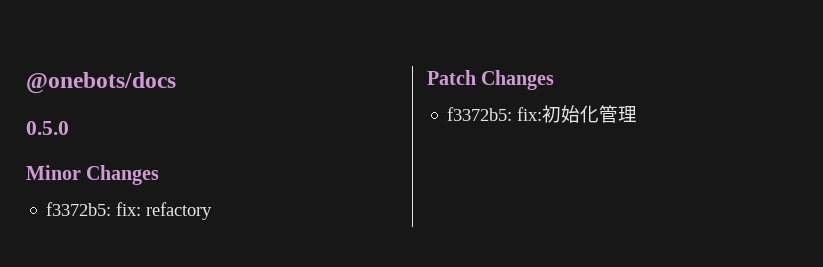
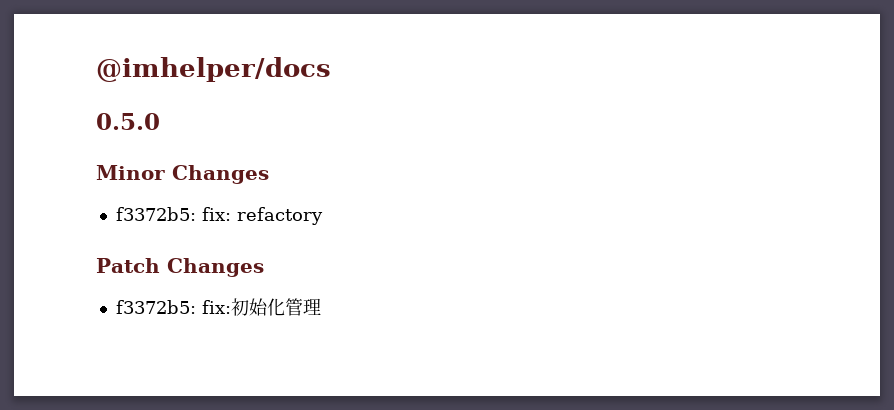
- @onebots/docs
+ @imhelper/docs

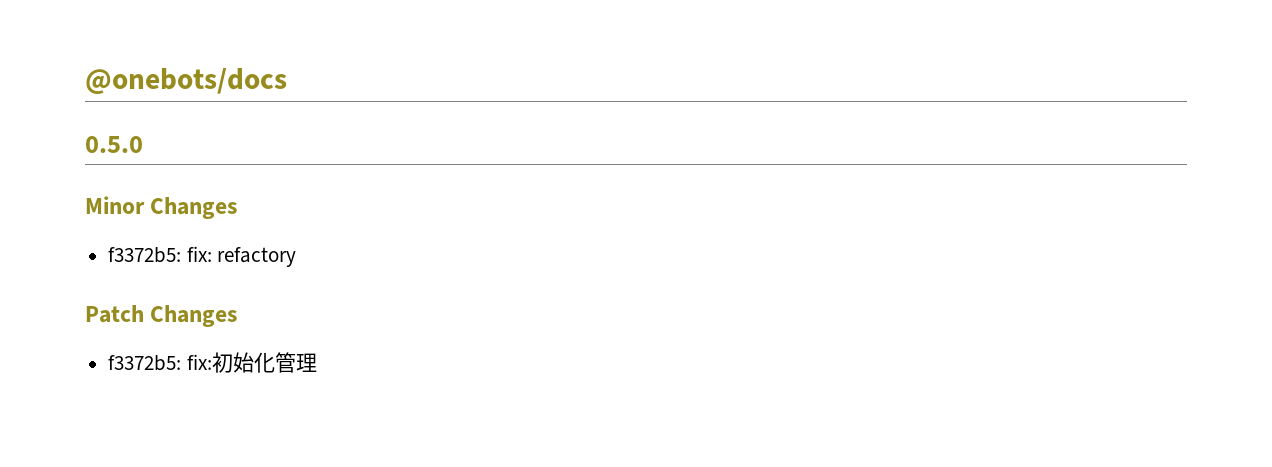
- @imhelper/docs
+ @onebots/docs

